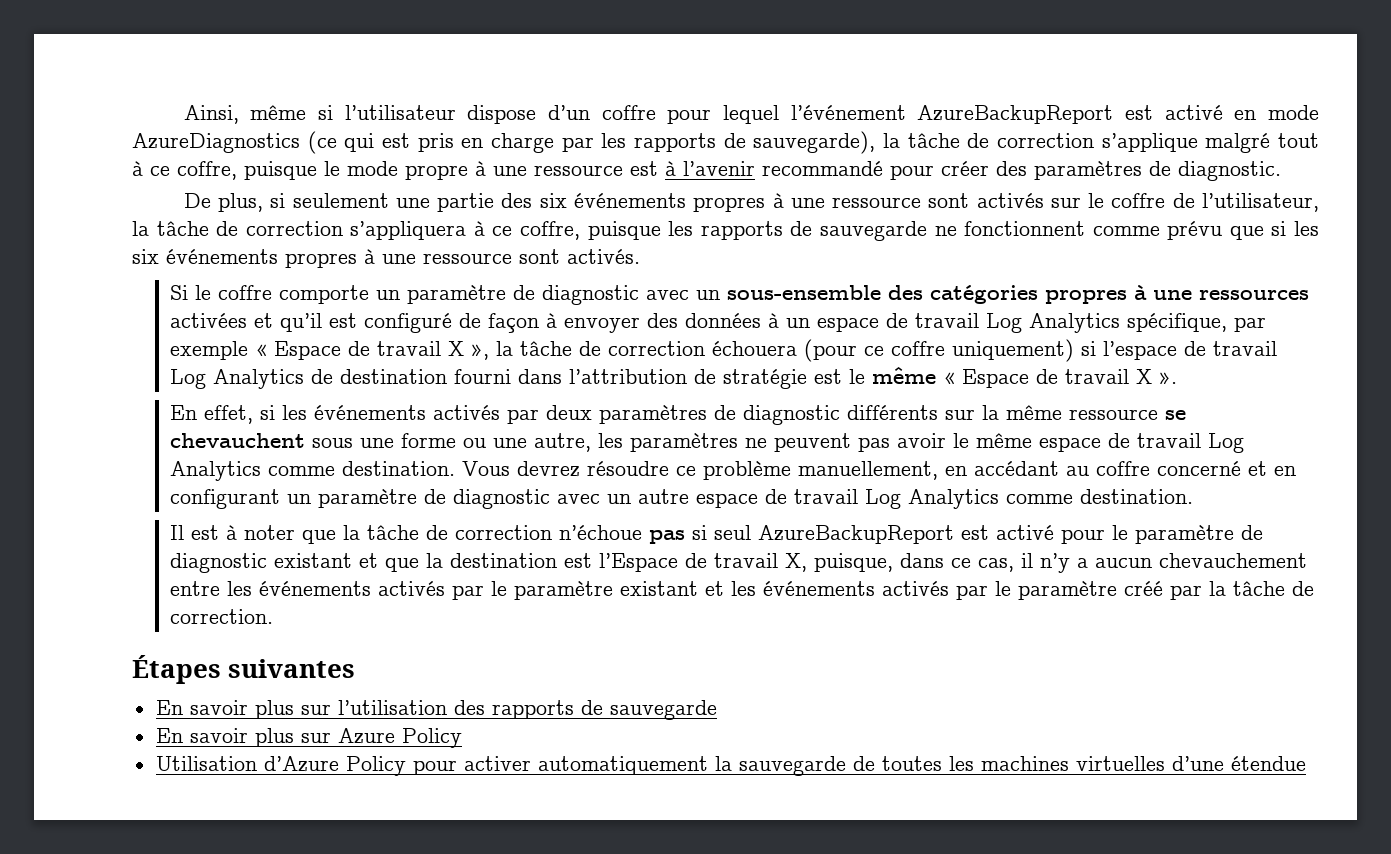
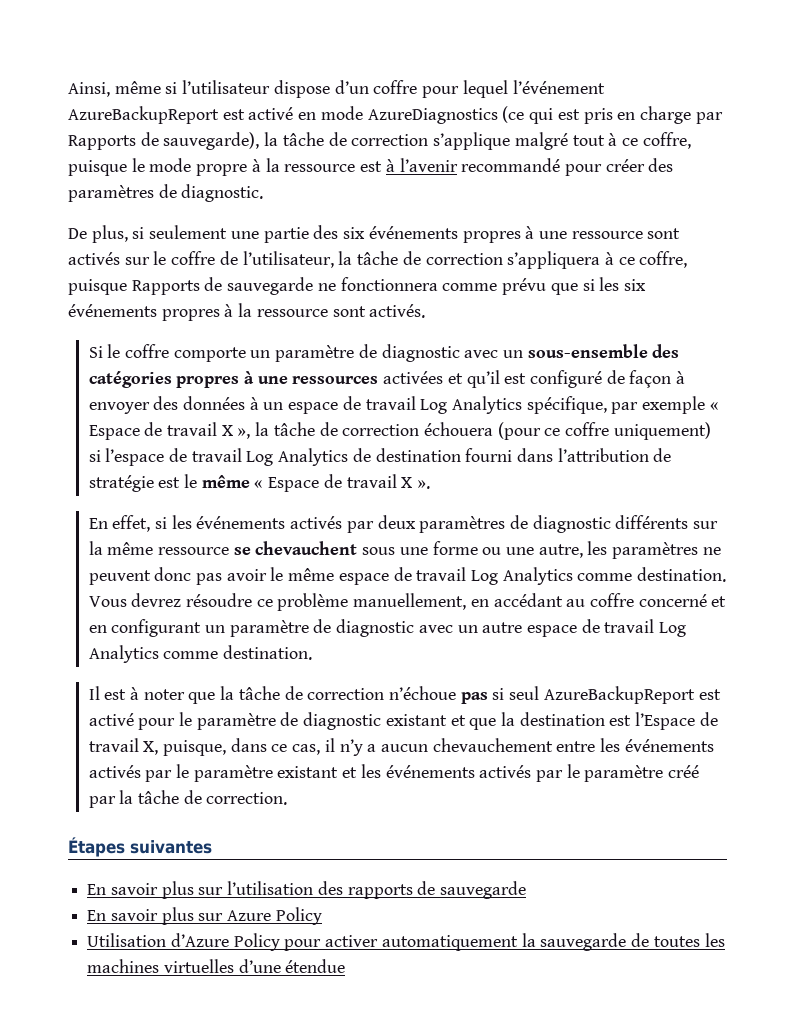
- Ainsi, même si l’utilisateur dispose d’un coffre pour lequel l’événement AzureBackupReport est activé en mode AzureDiagnostics (ce qui est pris en charge par les rapports de sauvegarde), la tâche de correction s’applique malgré tout à ce coffre, puisque le mode propre à une ressource est à l’avenir recommandé pour créer des paramètres de diagnostic.
+ Ainsi, même si l’utilisateur dispose d’un coffre pour lequel l’événement AzureBackupReport est activé en mode AzureDiagnostics (ce qui est pris en charge par Rapports de sauvegarde), la tâche de correction s’applique malgré tout à ce coffre, puisque le mode propre à la ressource est à l’avenir recommandé pour créer des paramètres de diagnostic.
- De plus, si seulement une partie des six événements propres à une ressource sont activés sur le coffre de l’utilisateur, la tâche de correction s’appliquera à ce coffre, puisque les rapports de sauvegarde ne fonctionnent comme prévu que si les six événements propres à une ressource sont activés.
+ De plus, si seulement une partie des six événements propres à une ressource sont activés sur le coffre de l’utilisateur, la tâche de correction s’appliquera à ce coffre, puisque Rapports de sauvegarde ne fonctionnera comme prévu que si les six événements propres à la ressource sont activés.
- En effet, si les événements activés par deux paramètres de diagnostic différents sur la même ressource se chevauchent sous une forme ou une autre, les paramètres ne peuvent pas avoir le même espace de travail Log Analytics comme destination.
+ En effet, si les événements activés par deux paramètres de diagnostic différents sur la même ressource se chevauchent sous une forme ou une autre, les paramètres ne peuvent donc pas avoir le même espace de travail Log Analytics comme destination.

